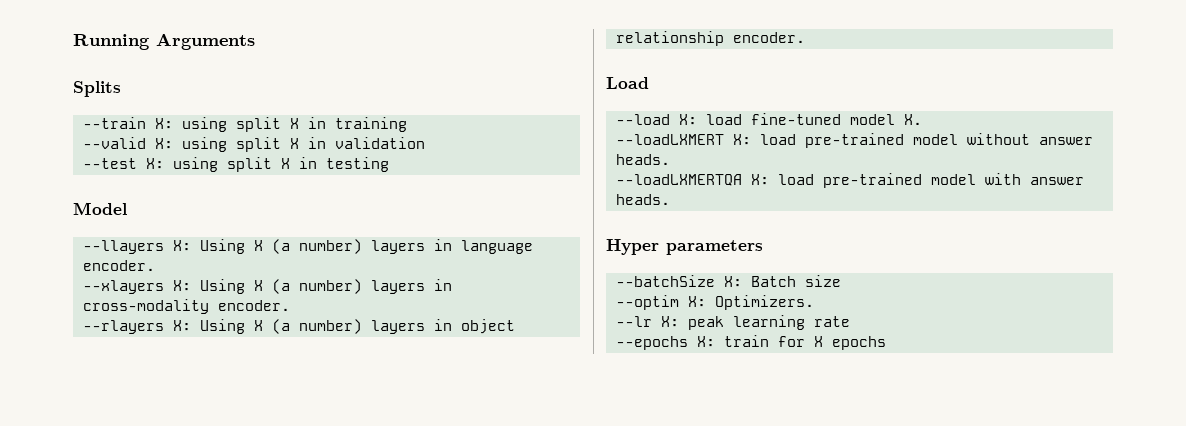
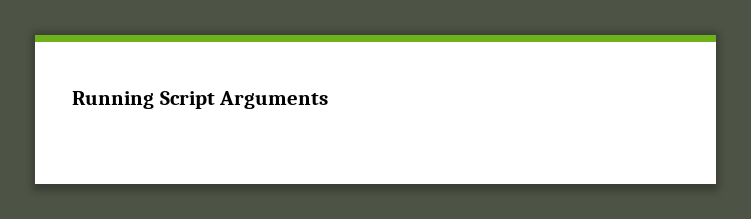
- Running Arguments
+ Running Script Arguments
- Splits
- --train X: using split X in training
- --valid X: using split X in validation
- --test X: using split X in testing
- Model
- --llayers X: Using X (a number) layers in language encoder.
- --xlayers X: Using X (a number) layers in cross-modality encoder.
- --rlayers X: Using X (a number) layers in object relationship encoder.
- Load
- --load X: load fine-tuned model X.
- --loadLXMERT X: load pre-trained model without answer heads.
- --loadLXMERTQA X: load pre-trained model with answer heads.
- Hyper parameters
- --batchSize X: Batch size
- --optim X: Optimizers.
- --lr X: peak learning rate
- --epochs X: train for X epochs

